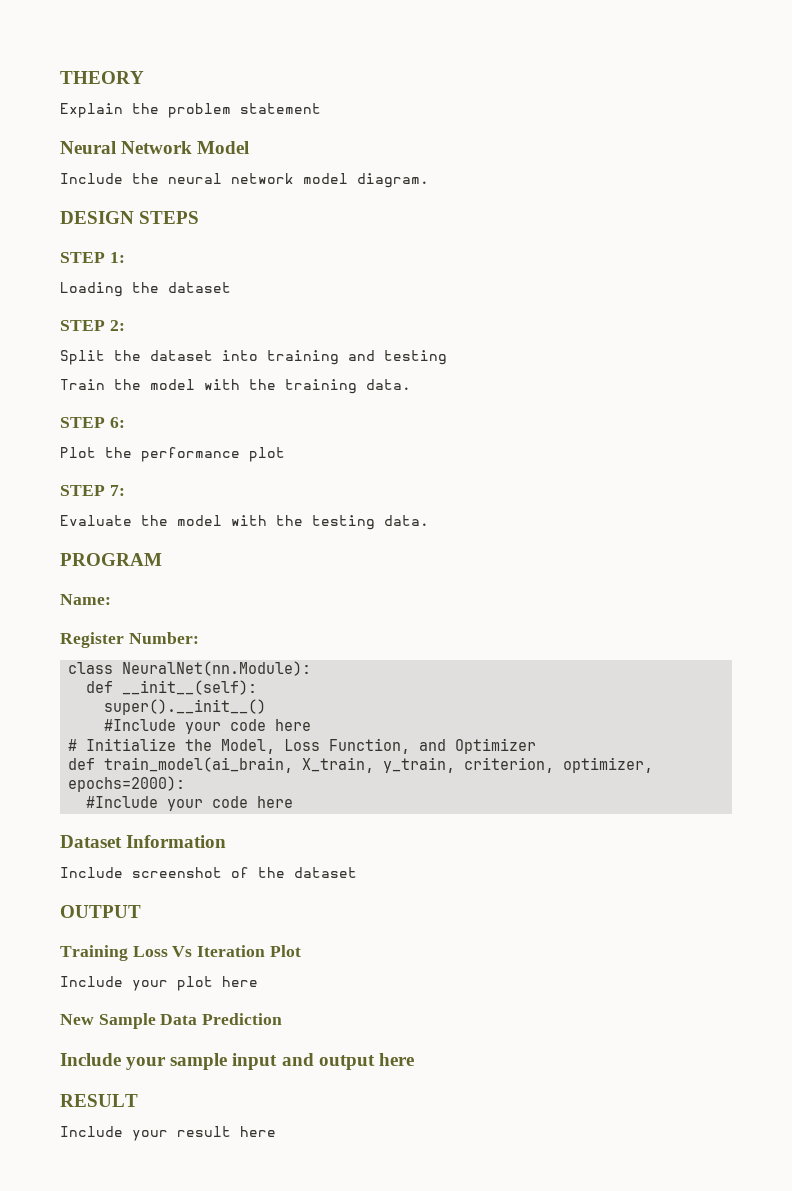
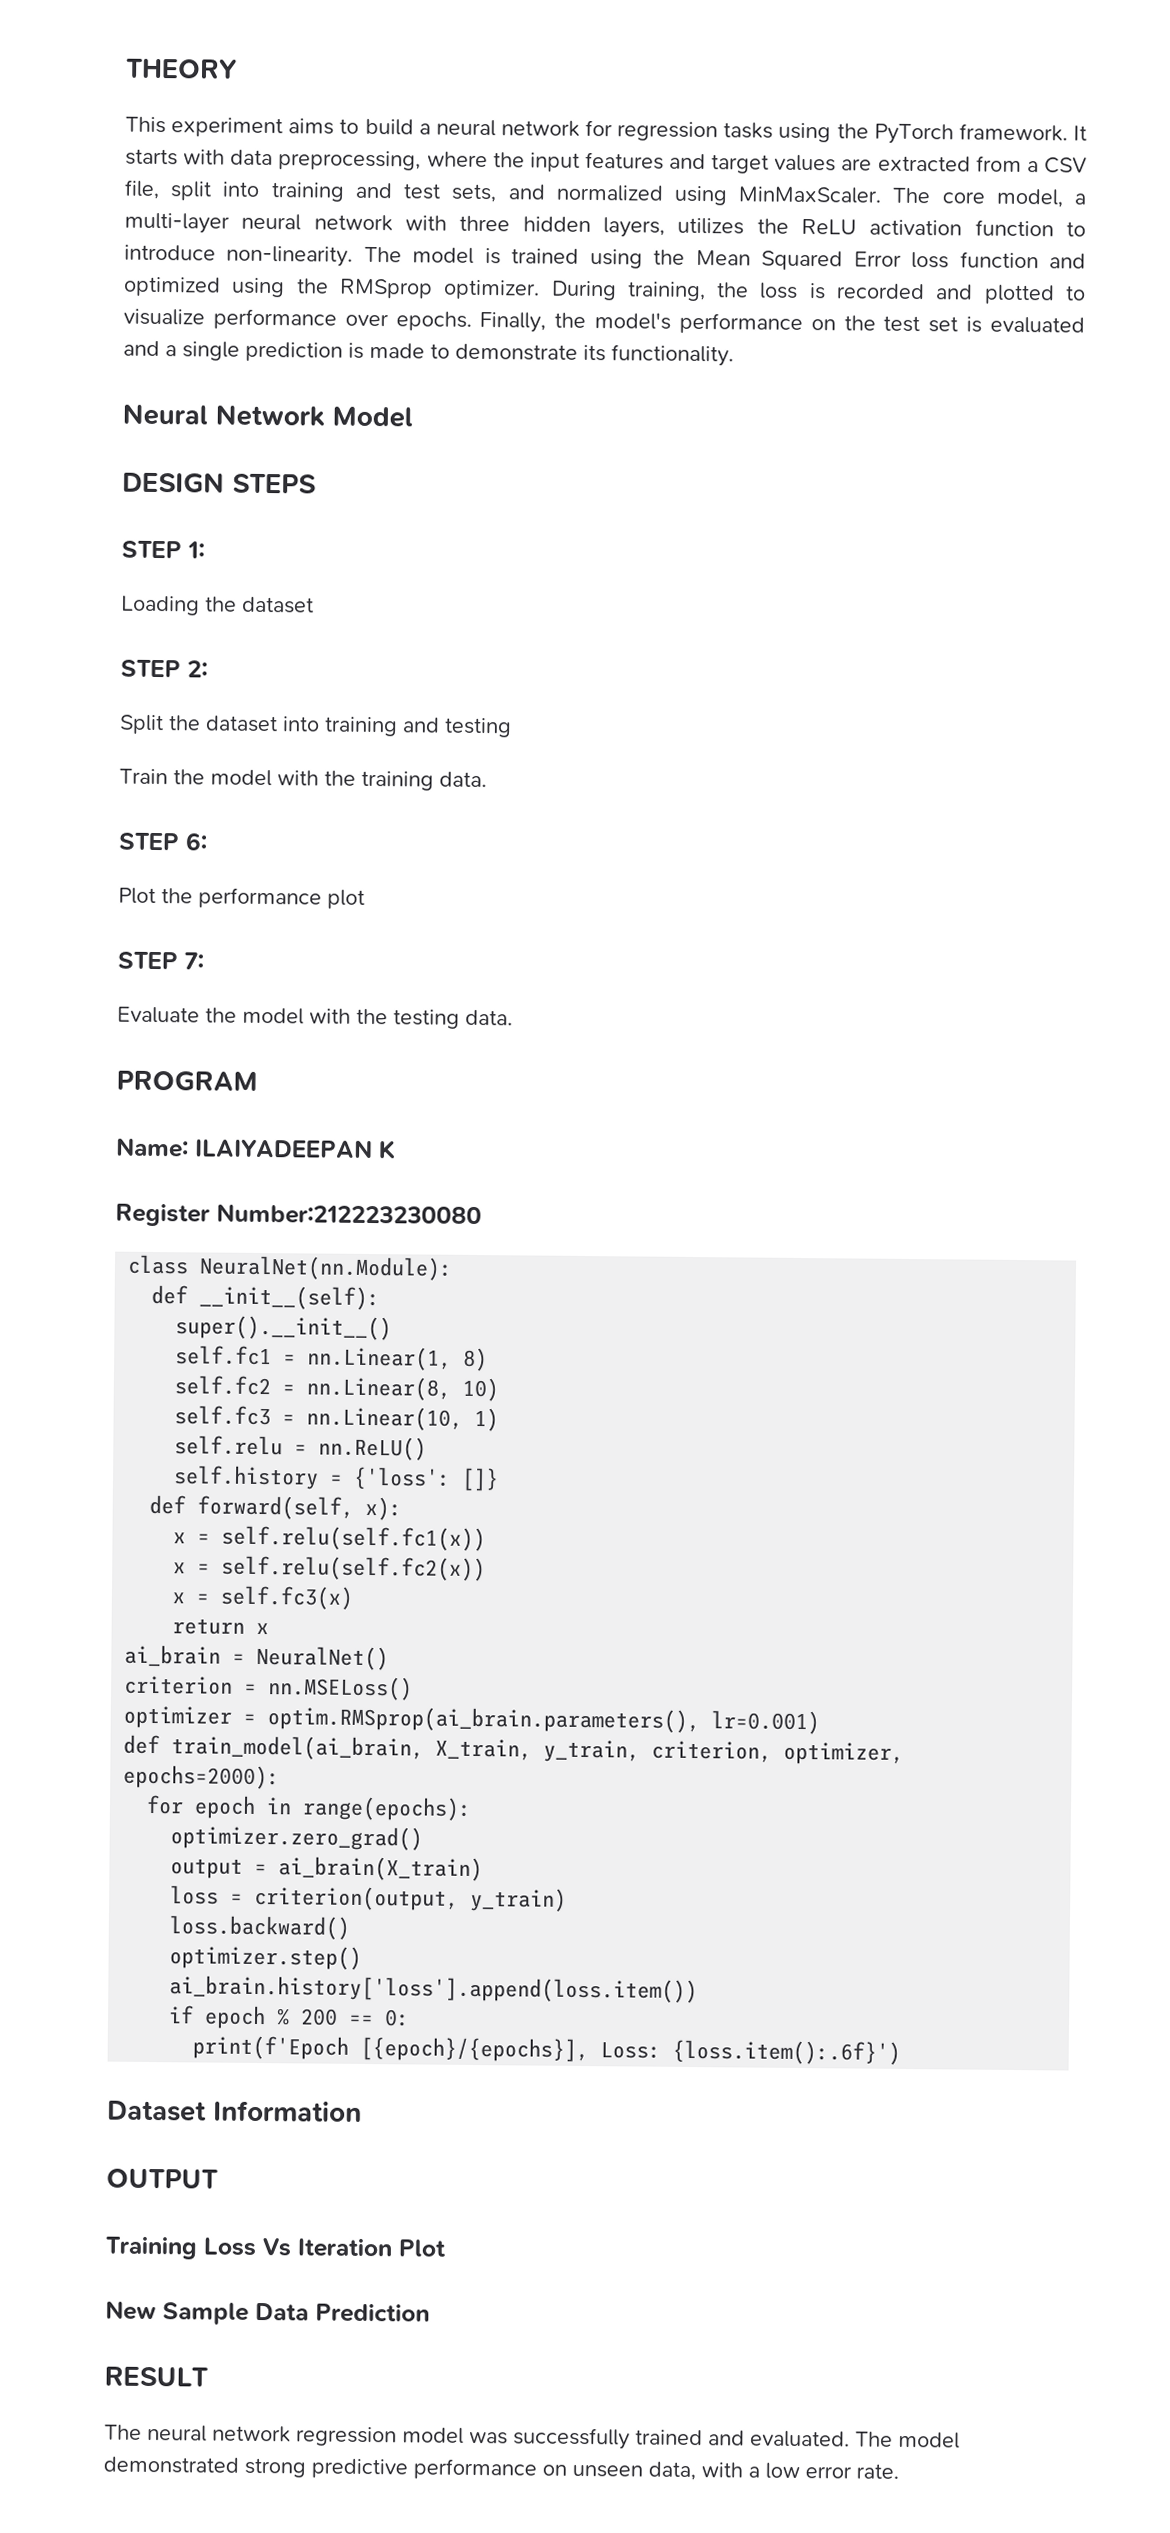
- Explain the problem statement
+ This experiment aims to build a neural network for regression tasks using the PyTorch framework. It starts with data preprocessing, where the input features and target values are extracted from a CSV file, split into training and test sets, and normalized using MinMaxScaler. The core model, a multi-layer neural network with three hidden layers, utilizes the ReLU activation function to introduce non-linearity. The model is trained using the Mean Squared Error loss function and optimized using the RMSprop optimizer. During training, the loss is recorded and plotted to visualize performance over epochs. Finally, the model's performance on the test set is evaluated and a single prediction is made to demonstrate its functionality.
  Neural Network Model
- Include the neural network model diagram.
- Name:
+ Name: ILAIYADEEPAN K
- Register Number:
+ Register Number:212223230080
  super().__init__()
- #Include your code here
- # Initialize the Model, Loss Function, and Optimizer
+ self.fc1 = nn.Linear(1, 8)
+ self.fc2 = nn.Linear(8, 10)
+ self.fc3 = nn.Linear(10, 1)
+ self.relu = nn.ReLU()
+ self.history = {'loss': []}
+ def forward(self, x):
+ x = self.relu(self.fc1(x))
+ x = self.relu(self.fc2(x))
+ x = self.fc3(x)
+ return x
+ ai_brain = NeuralNet()
+ criterion = nn.MSELoss()
+ optimizer = optim.RMSprop(ai_brain.parameters(), lr=0.001)
  def train_model(ai_brain, X_train, y_train, criterion, optimizer, epochs=2000):
- #Include your code here
+ for epoch in range(epochs):
+ optimizer.zero_grad()
+ output = ai_brain(X_train)
+ loss = criterion(output, y_train)
+ loss.backward()
+ optimizer.step()
+ ai_brain.history['loss'].append(loss.item())
+ if epoch % 200 == 0:
+ print(f'Epoch [{epoch}/{epochs}], Loss: {loss.item():.6f}')
  Dataset Information
- Include screenshot of the dataset
- Include your plot here
- Include your sample input and output here
  RESULT
- Include your result here
+ The neural network regression model was successfully trained and evaluated. The model demonstrated strong predictive performance on unseen data, with a low error rate.

